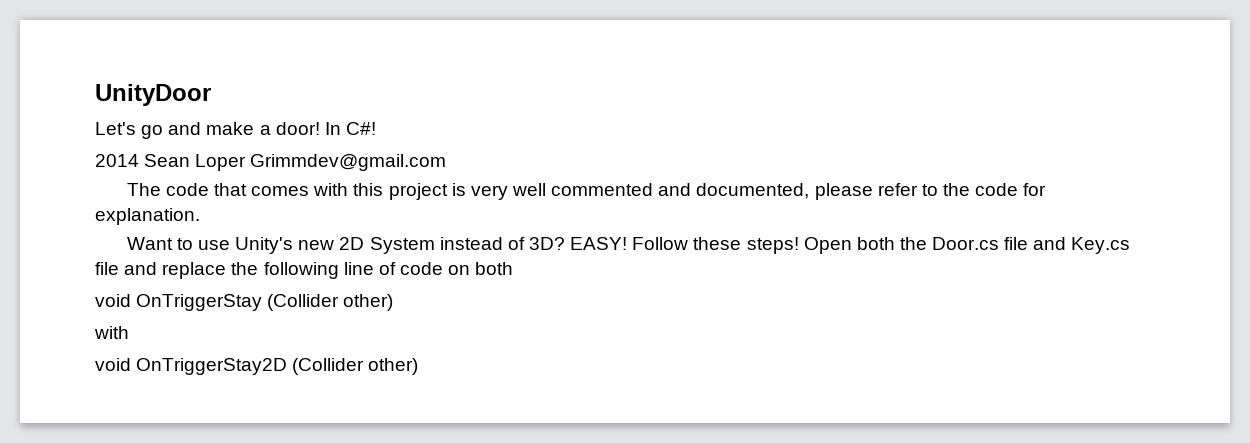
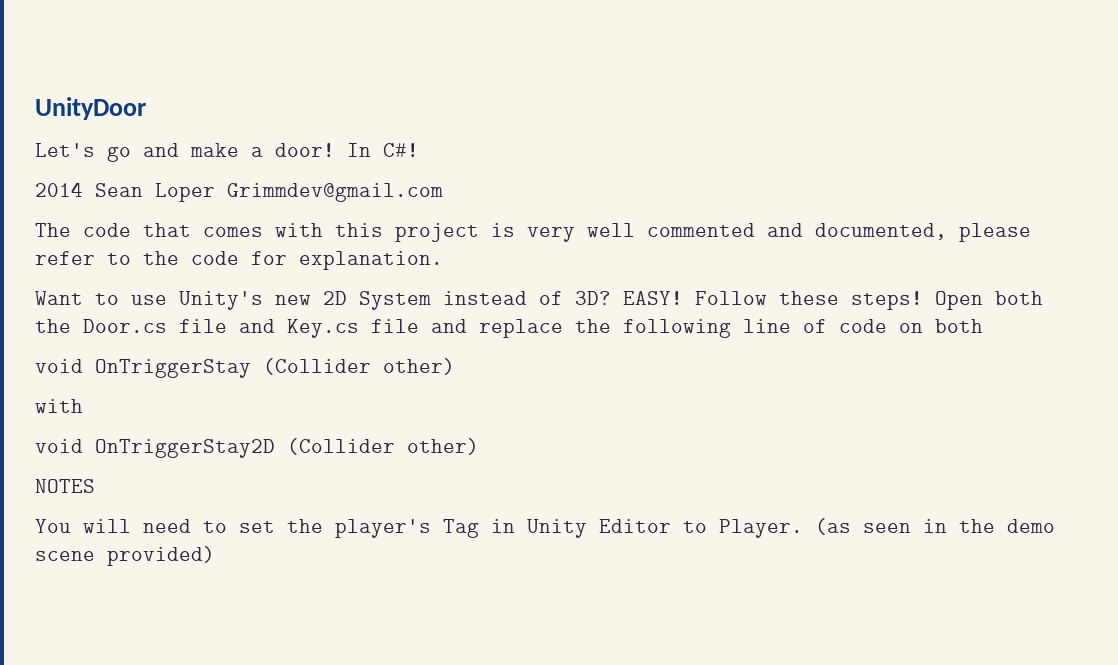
+ NOTES
+ You will need to set the player's Tag in Unity Editor to Player. (as seen in the demo scene provided)

